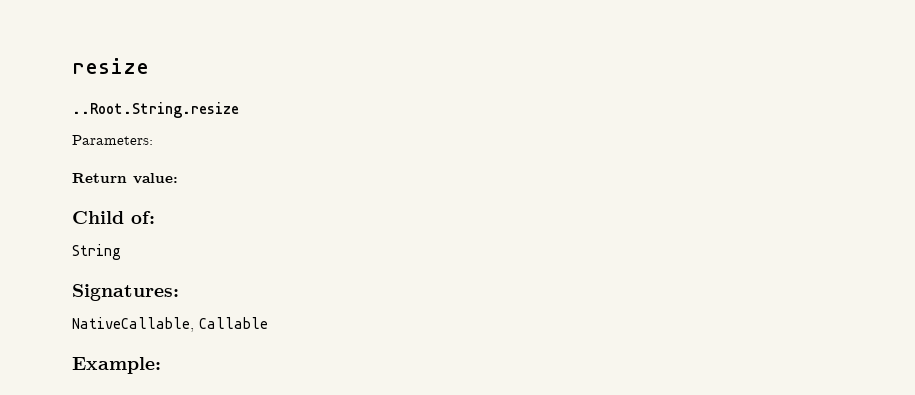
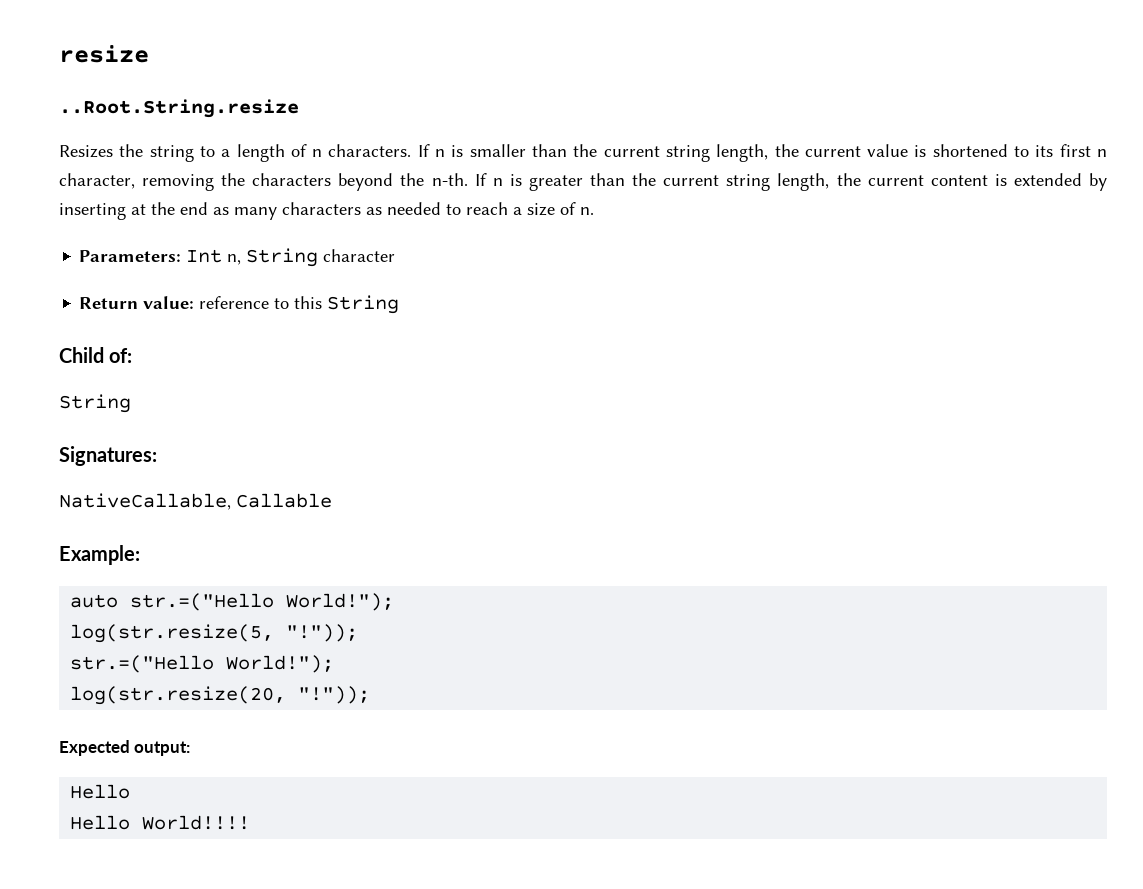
- Parameters:
- Return value:
+ Resizes the string to a length of n characters. If n is smaller than the current string length, the current value is shortened to its first n character, removing the characters beyond the n-th. If n is greater than the current string length, the current content is extended by inserting at the end as many characters as needed to reach a size of n.
+ Parameters: Int n, String character
+ Return value: reference to this String
+ auto str.=("Hello World!");
+ log(str.resize(5, "!"));
+ str.=("Hello World!");
+ log(str.resize(20, "!"));
+ Expected output:
+ Hello
+ Hello World!!!!

